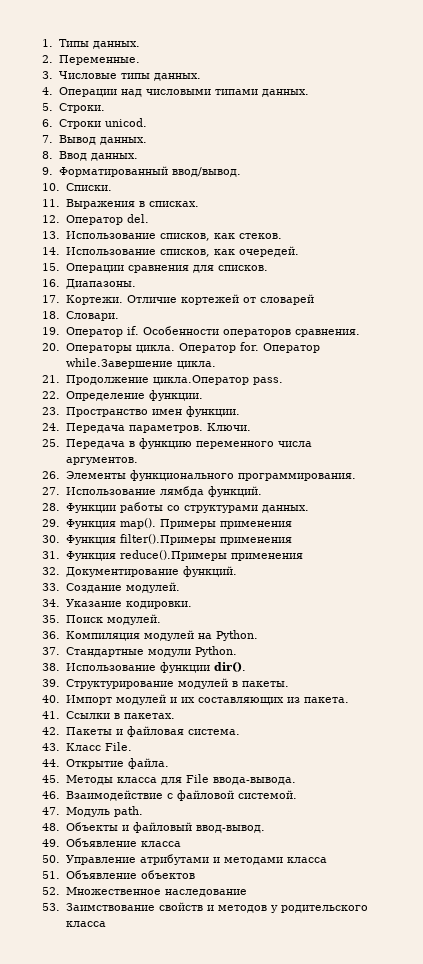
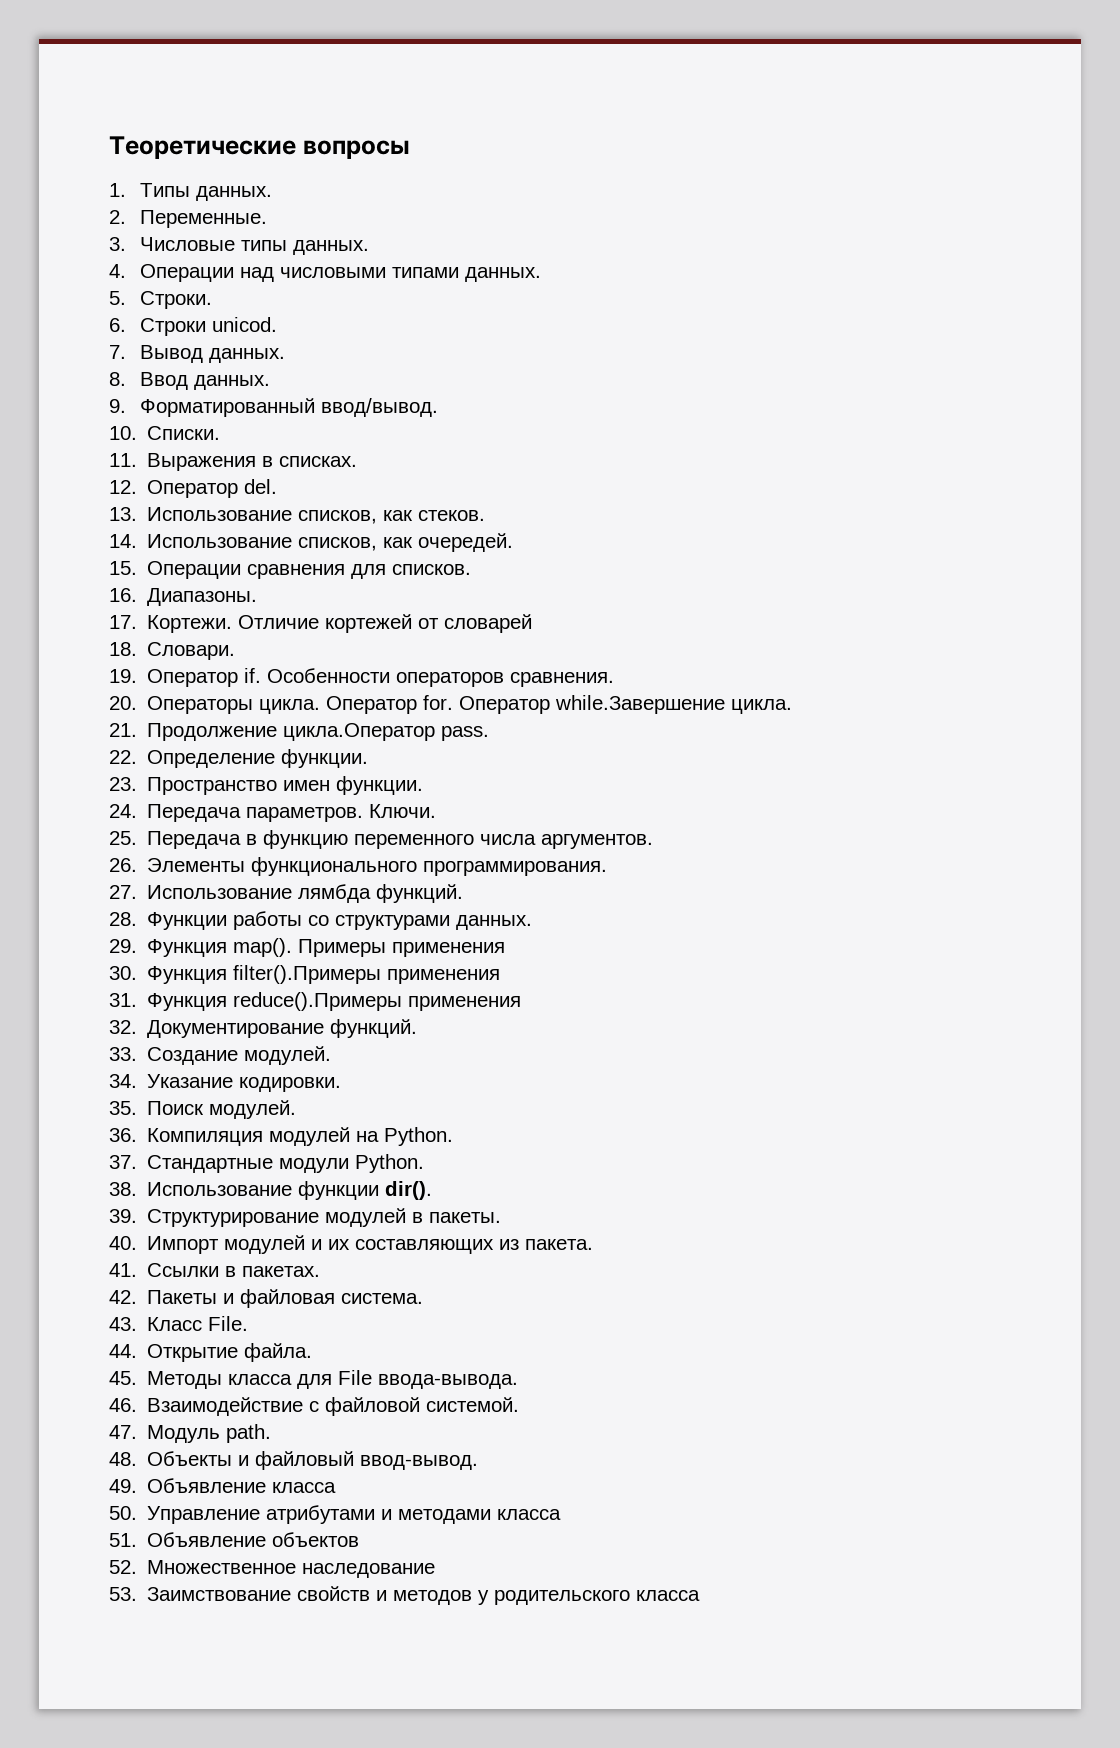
+ Теоретические вопросы

